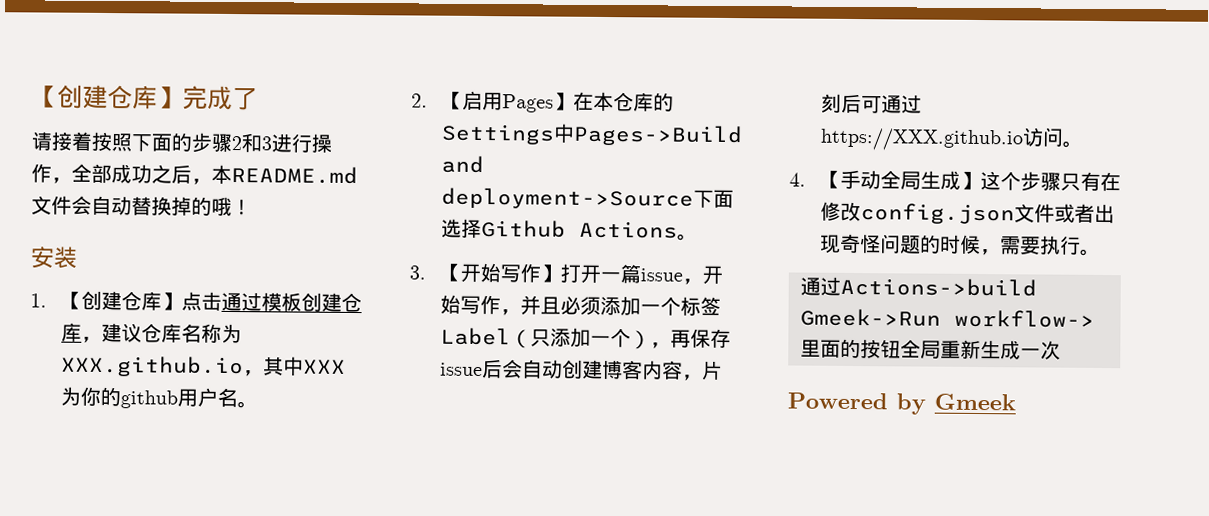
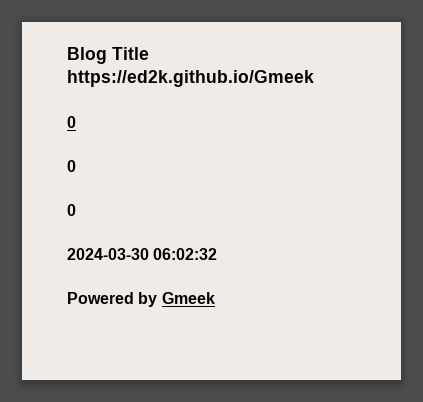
- 【创建仓库】完成了
- 请接着按照下面的步骤2和3进行操作，全部成功之后，本README.md文件会自动替换掉的哦！
- 安装
- 1.【创建仓库】点击通过模板创建仓库，建议仓库名称为XXX.github.io，其中XXX为你的github用户名。
- 2.【启用Pages】在本仓库的Settings中Pages->Build and deployment->Source下面选择Github Actions。
- 3.【开始写作】打开一篇issue，开始写作，并且必须添加一个标签Label（只添加一个），再保存issue后会自动创建博客内容，片刻后可通过https://XXX.github.io访问。
- 4.【手动全局生成】这个步骤只有在修改config.json文件或者出现奇怪问题的时候，需要执行。
- 通过Actions->build Gmeek->Run workflow->里面的按钮全局重新生成一次
+ Blog Title https://ed2k.github.io/Gmeek
+ 0
+ 0
+ 0
+ 2024-03-30 06:02:32

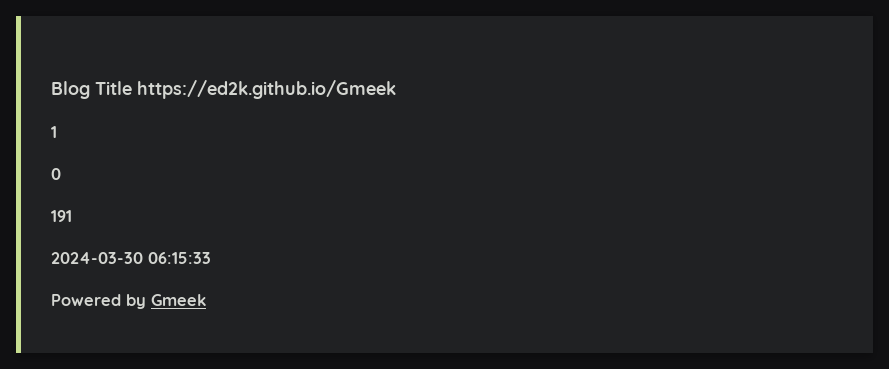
  Blog Title https://ed2k.github.io/Gmeek
+ 1
  0
- 0
- 0
+ 191
- 2024-03-30 06:02:32
+ 2024-03-30 06:15:33

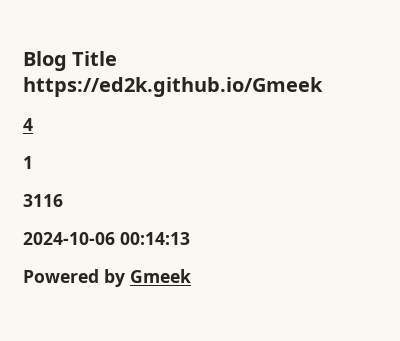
+ 4
- 0
- 191
- 2024-03-30 06:15:33
+ 3116
+ 2024-10-06 00:14:13

